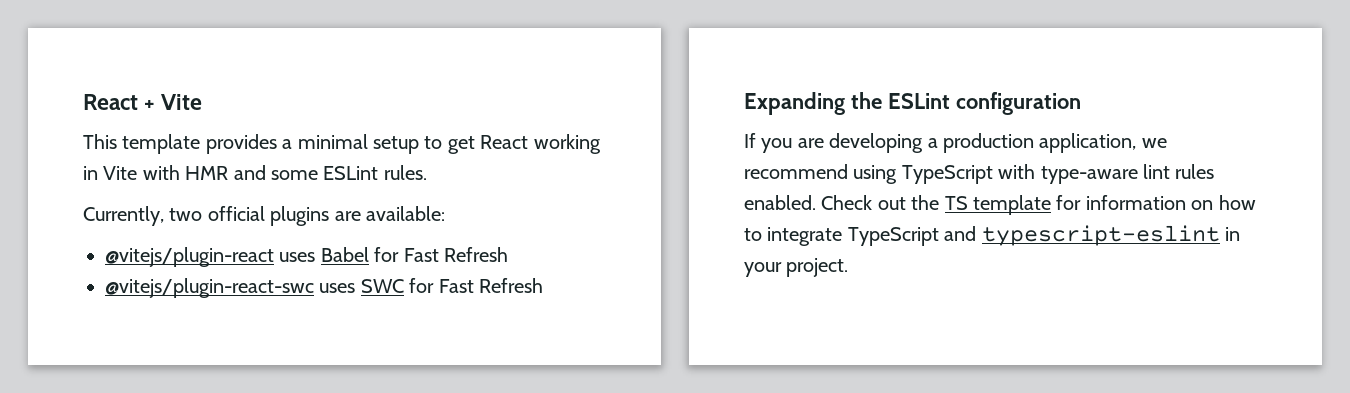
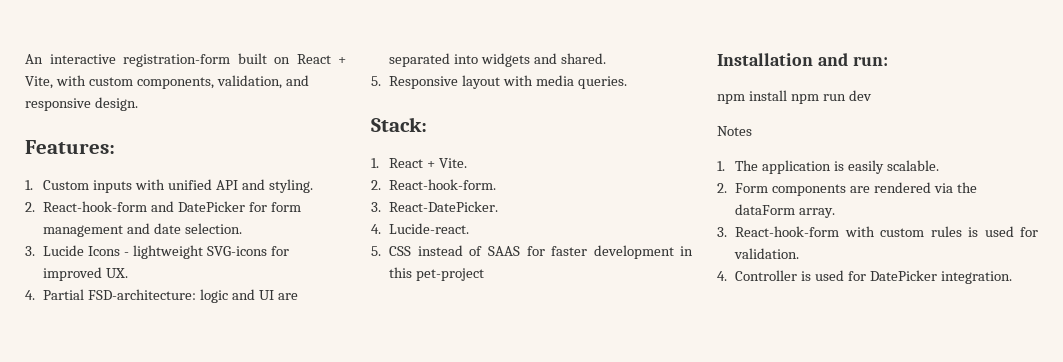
- React + Vite
- This template provides a minimal setup to get React working in Vite with HMR and some ESLint rules.
- Currently, two official plugins are available:
- @vitejs/plugin-react uses Babel for Fast Refresh
- @vitejs/plugin-react-swc uses SWC for Fast Refresh
- Expanding the ESLint configuration
- If you are developing a production application, we recommend using TypeScript with type-aware lint rules enabled. Check out the TS template for information on how to integrate TypeScript and typescript-eslint in your project.
+ An interactive registration-form built on React + Vite, with custom components, validation, and responsive design.
+ Features:
+ 1. Custom inputs with unified API and styling.
+ 2. React-hook-form and DatePicker for form management and date selection.
+ 3. Lucide Icons - lightweight SVG-icons for improved UX.
+ 4. Partial FSD-architecture: logic and UI are separated into widgets and shared.
+ 5. Responsive layout with media queries.
+ Stack:
+ 1. React + Vite.
+ 2. React-hook-form.
+ 3. React-DatePicker.
+ 4. Lucide-react.
+ 5. CSS instead of SAAS for faster development in this pet-project
+ Installation and run:
+ npm install npm run dev
+ Notes
+ 1. The application is easily scalable.
+ 2. Form components are rendered via the dataForm array.
+ 3. React-hook-form with custom rules is used for validation.
+ 4. Controller is used for DatePicker integration.

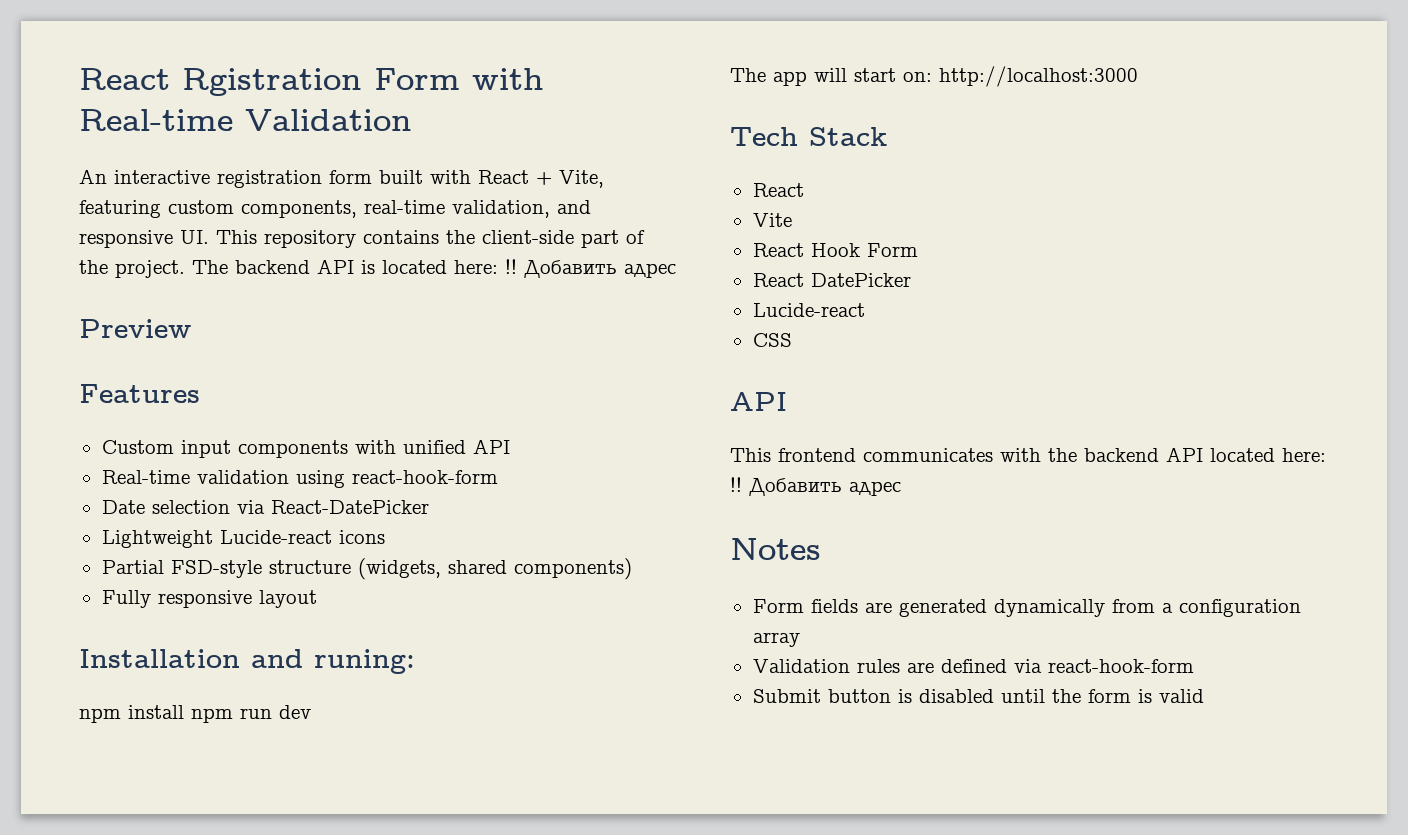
- An interactive registration-form built on React + Vite, with custom components, validation, and responsive design.
- Features:
- 1. Custom inputs with unified API and styling.
- 2. React-hook-form and DatePicker for form management and date selection.
- 3. Lucide Icons - lightweight SVG-icons for improved UX.
- 4. Partial FSD-architecture: logic and UI are separated into widgets and shared.
- 5. Responsive layout with media queries.
- Stack:
- 1. React + Vite.
- 2. React-hook-form.
- 3. React-DatePicker.
- 4. Lucide-react.
- 5. CSS instead of SAAS for faster development in this pet-project
+ React Rgistration Form with Real-time Validation
+ An interactive registration form built with React + Vite, featuring custom components, real‑time validation, and responsive UI. This repository contains the client-side part of the project. The backend API is located here: !! Добавить адрес
+ Preview
+ Features
+ Custom input components with unified API
+ Real‑time validation using react-hook-form
+ Date selection via React-DatePicker
+ Lightweight Lucide-react icons
+ Partial FSD‑style structure (widgets, shared components)
+ Fully responsive layout
- Installation and run:
+ Installation and runing:
+ The app will start on: http://localhost:3000
+ Tech Stack
+ React
+ Vite
+ React Hook Form
+ React DatePicker
+ Lucide-react
+ CSS
+ API
+ This frontend communicates with the backend API located here: !! Добавить адрес
  Notes
- 1. The application is easily scalable.
- 2. Form components are rendered via the dataForm array.
- 3. React-hook-form with custom rules is used for validation.
- 4. Controller is used for DatePicker integration.
+ Form fields are generated dynamically from a configuration array
+ Validation rules are defined via react-hook-form
+ Submit button is disabled until the form is valid

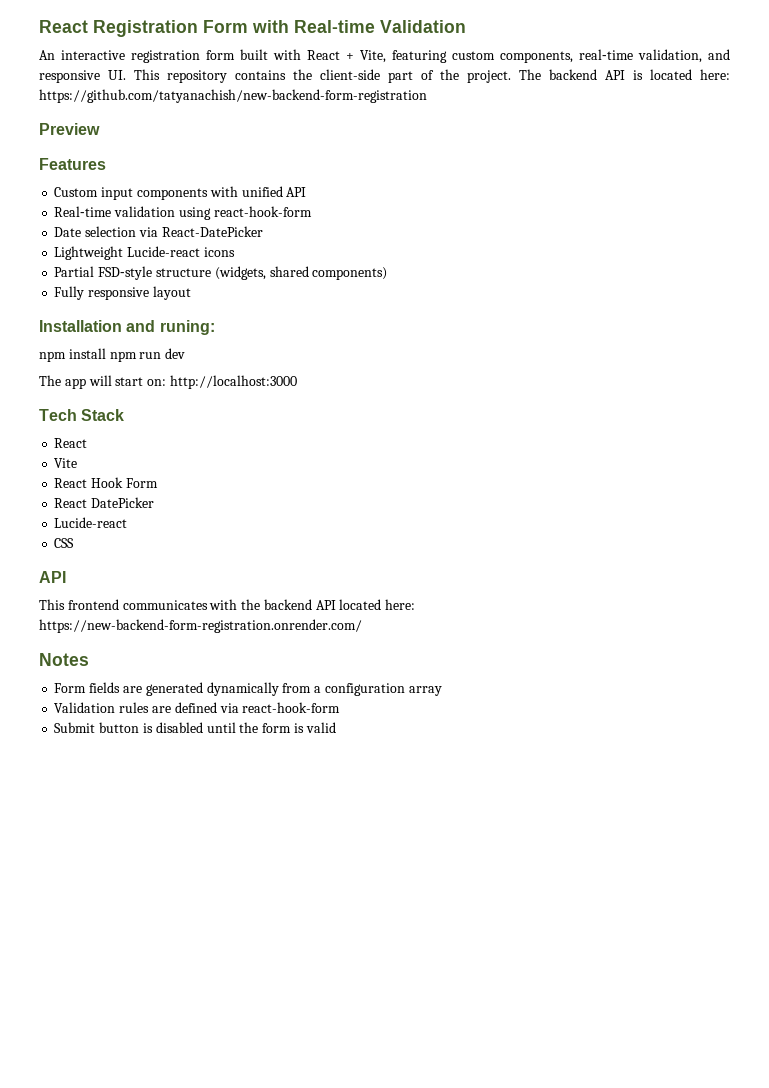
- React Rgistration Form with Real-time Validation
+ React Registration Form with Real-time Validation
- The backend API is located here: !! Добавить адрес
+ The backend API is located here: https://github.com/tatyanachish/new-backend-form-registration
- This frontend communicates with the backend API located here: !! Добавить адрес
+ This frontend communicates with the backend API located here: https://new-backend-form-registration.onrender.com/

